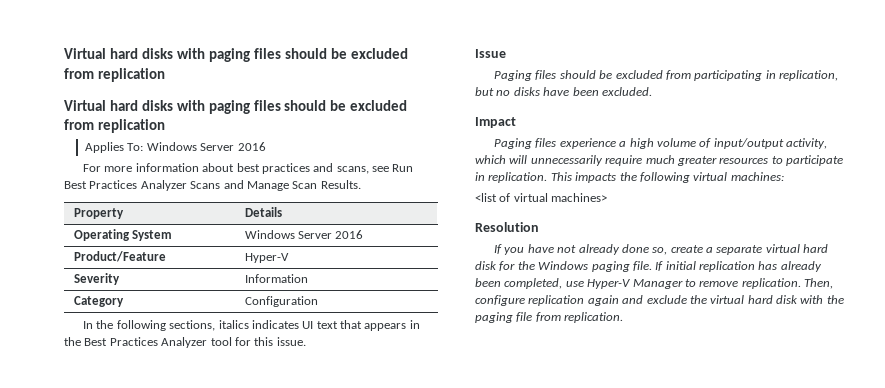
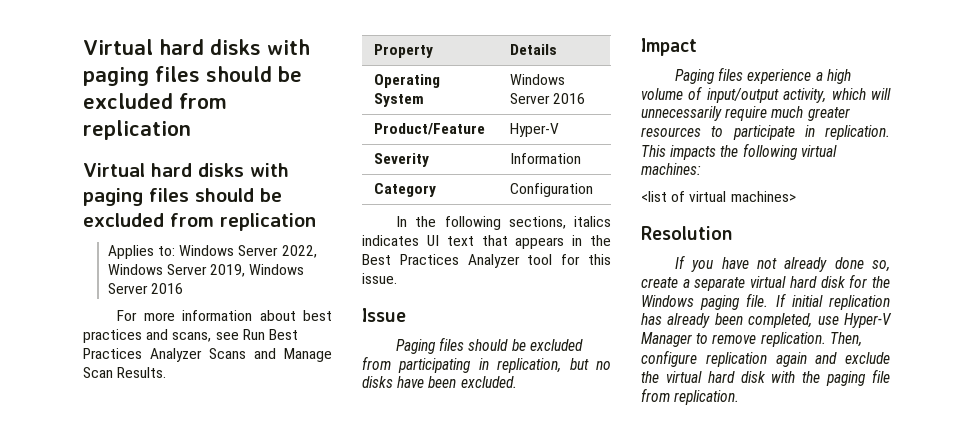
- Applies To: Windows Server 2016
+ Applies to: Windows Server 2022, Windows Server 2019, Windows Server 2016

